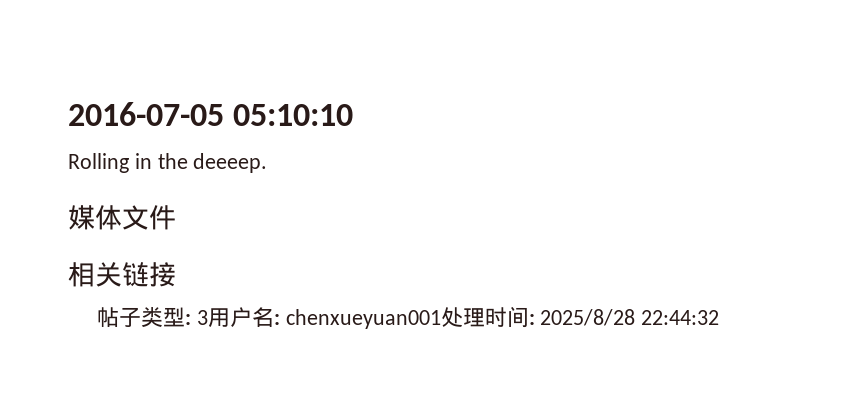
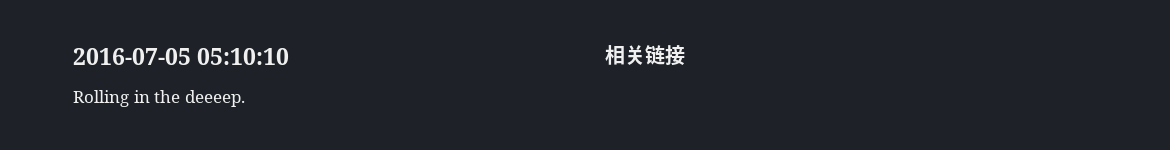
- 媒体文件
- 帖子类型: 3用户名: chenxueyuan001处理时间: 2025/8/28 22:44:32

